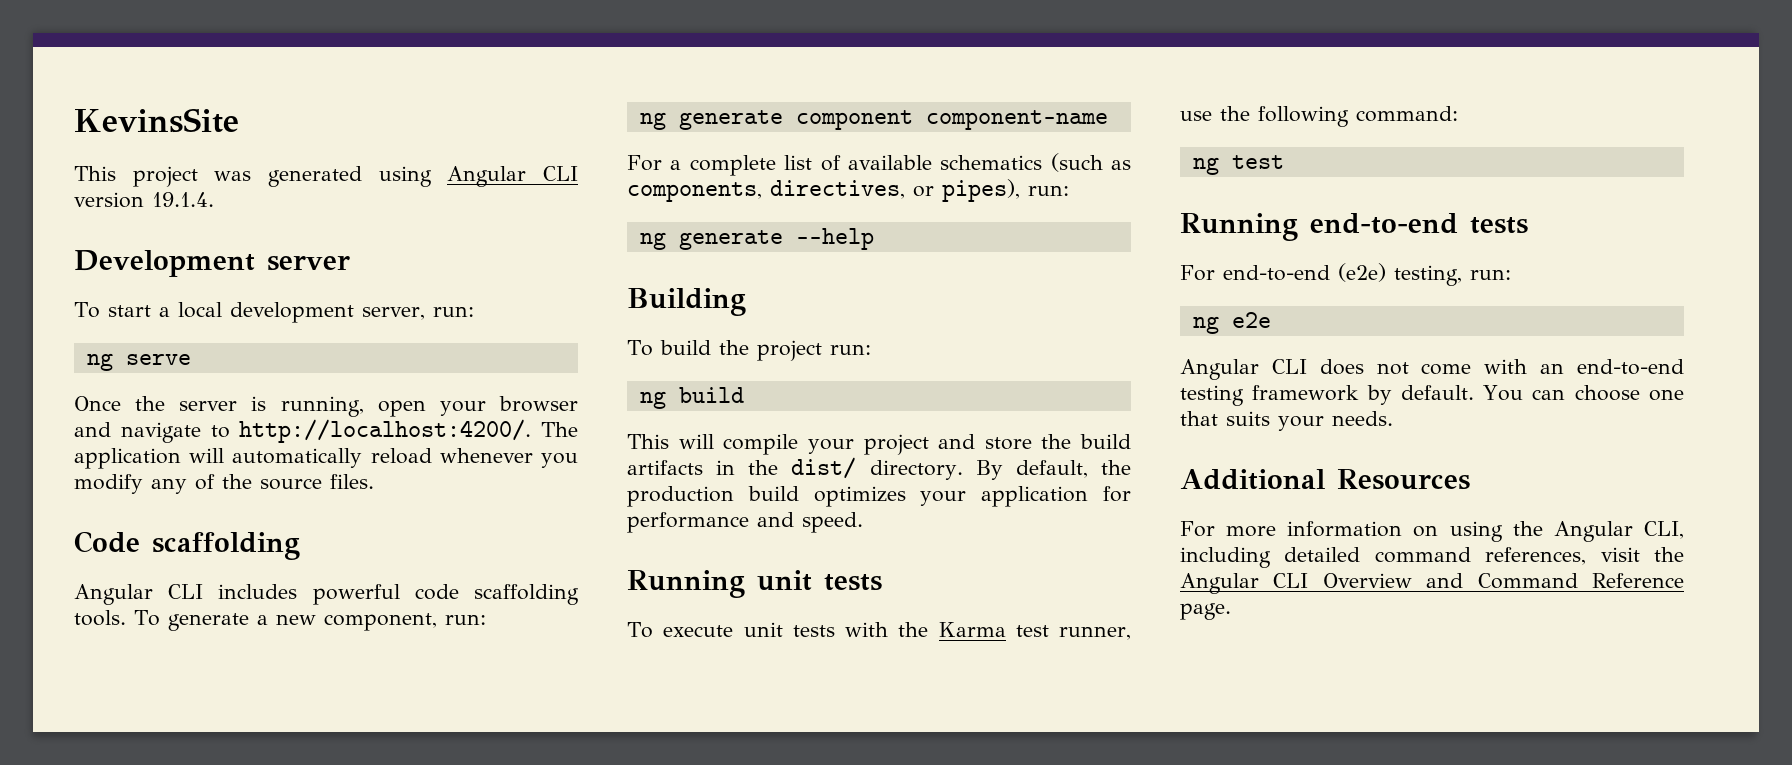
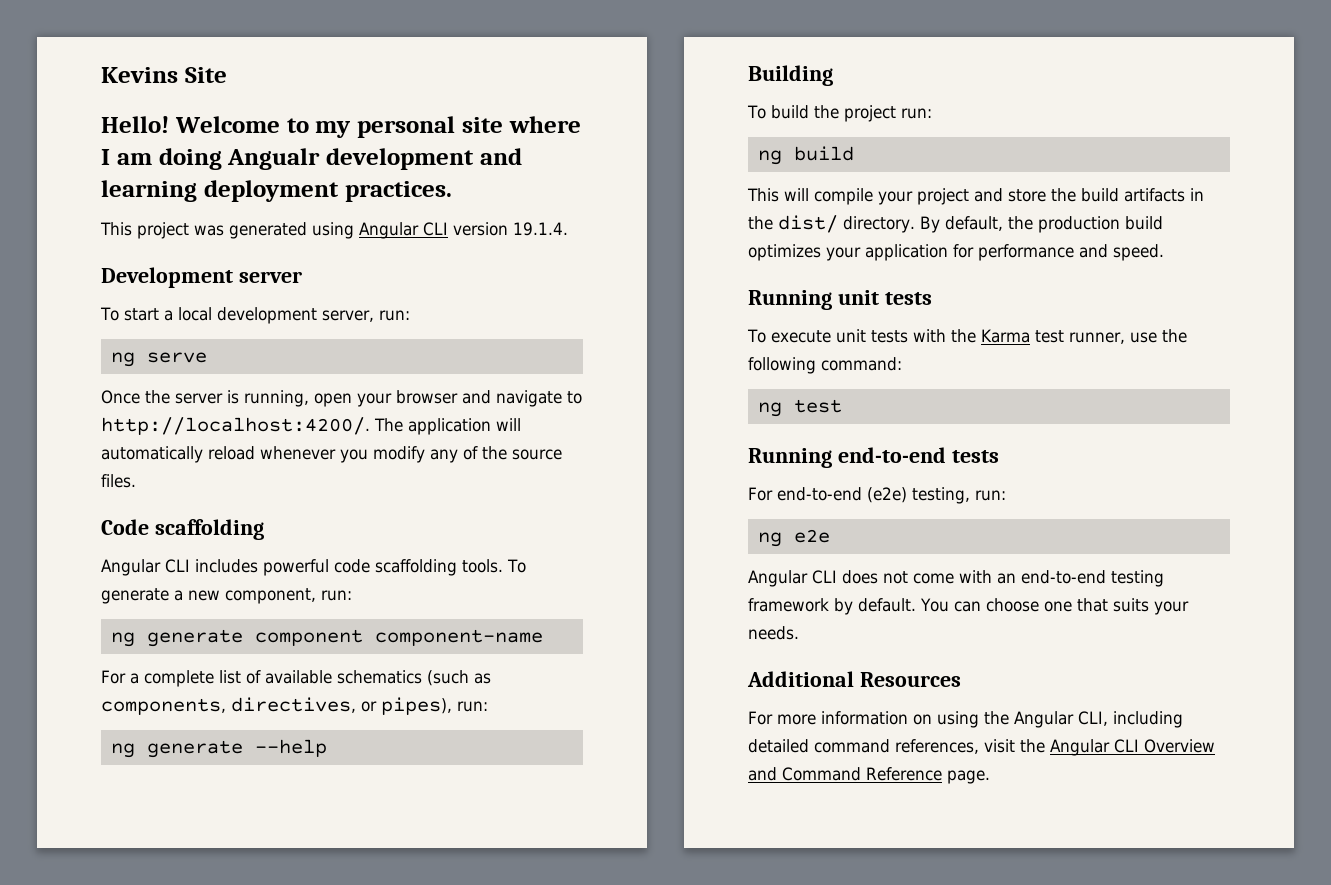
- KevinsSite
+ Kevins Site
+ Hello! Welcome to my personal site where I am doing Angualr development and learning deployment practices.

